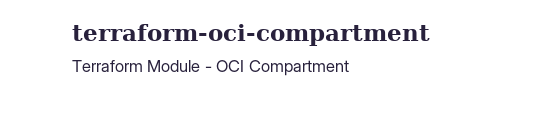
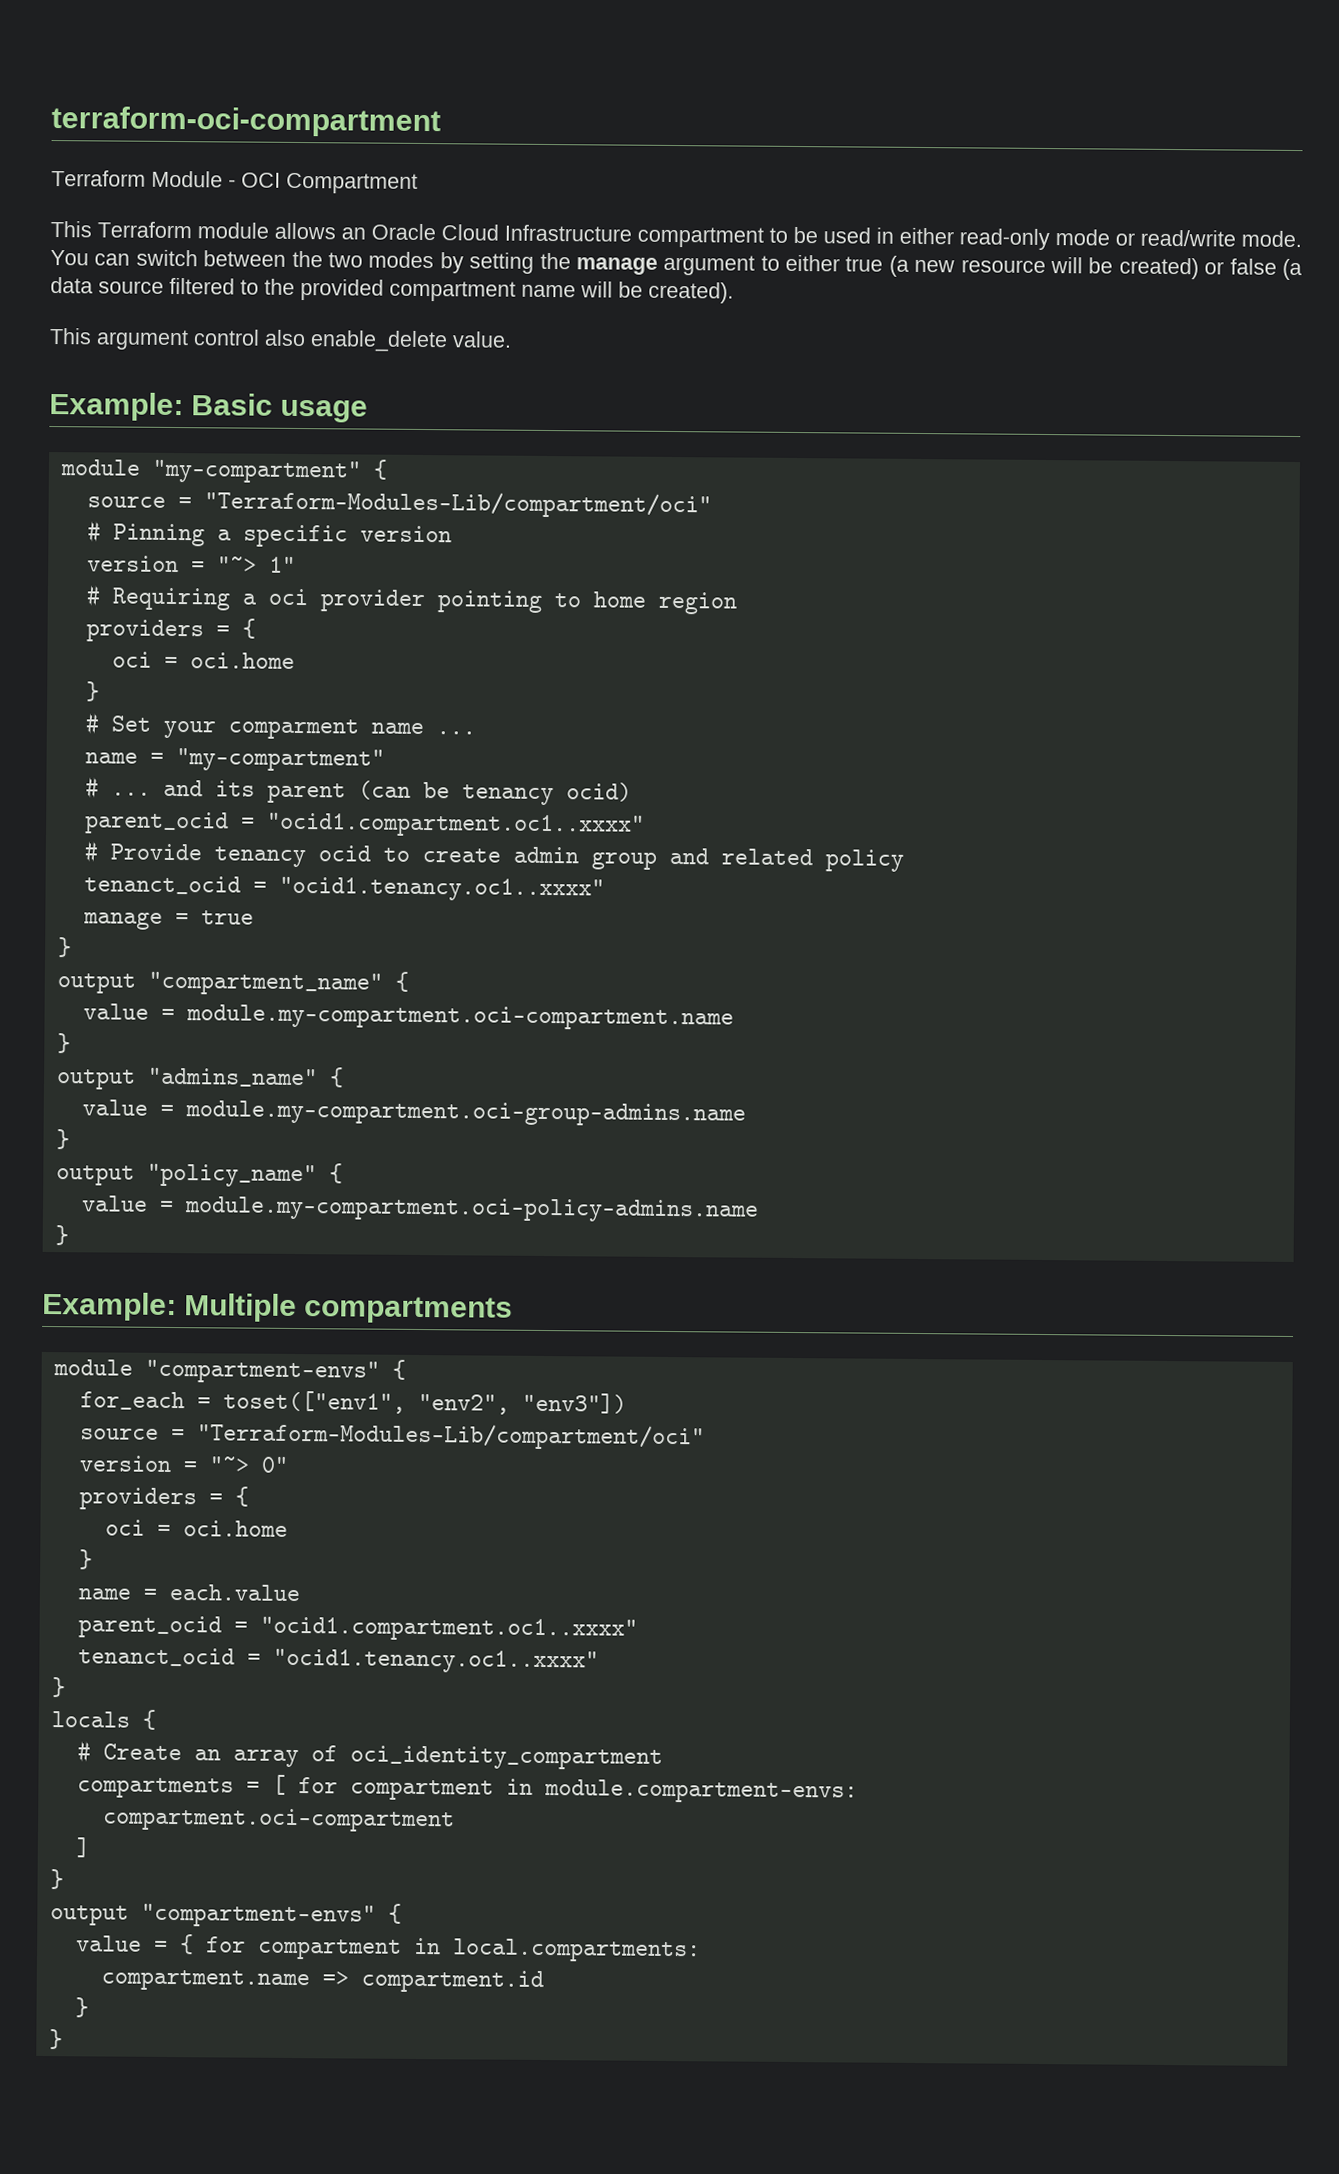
+ This Terraform module allows an Oracle Cloud Infrastructure compartment to be used in either read-only mode or read/write mode. You can switch between the two modes by setting the manage argument to either true (a new resource will be created) or false (a data source filtered to the provided compartment name will be created).
+ This argument control also enable_delete value.
+ Example: Basic usage
+ module "my-compartment" {
+ source = "Terraform-Modules-Lib/compartment/oci"
+ # Pinning a specific version
+ version = "~> 1"
+ # Requiring a oci provider pointing to home region
+ providers = {
+ oci = oci.home
+ }
+ # Set your comparment name ...
+ name = "my-compartment"
+ # ... and its parent (can be tenancy ocid)
+ parent_ocid = "ocid1.compartment.oc1..xxxx"
+ # Provide tenancy ocid to create admin group and related policy
+ tenanct_ocid = "ocid1.tenancy.oc1..xxxx"
+ manage = true
+ }
+ output "compartment_name" {
+ value = module.my-compartment.oci-compartment.name
+ }
+ output "admins_name" {
+ value = module.my-compartment.oci-group-admins.name
+ }
+ output "policy_name" {
+ value = module.my-compartment.oci-policy-admins.name
+ }
+ Example: Multiple compartments
+ module "compartment-envs" {
+ for_each = toset(["env1", "env2", "env3"])
+ source = "Terraform-Modules-Lib/compartment/oci"
+ version = "~> 0"
+ providers = {
+ oci = oci.home
+ }
+ name = each.value
+ parent_ocid = "ocid1.compartment.oc1..xxxx"
+ tenanct_ocid = "ocid1.tenancy.oc1..xxxx"
+ }
+ locals {
+ # Create an array of oci_identity_compartment
+ compartments = [ for compartment in module.compartment-envs:
+ compartment.oci-compartment
+ ]
+ }
+ output "compartment-envs" {
+ value = { for compartment in local.compartments:
+ compartment.name => compartment.id
+ }
+ }

